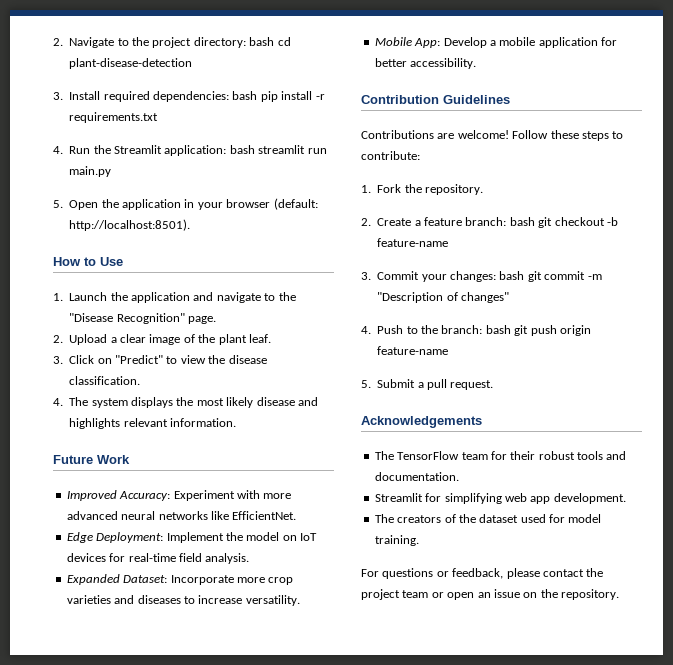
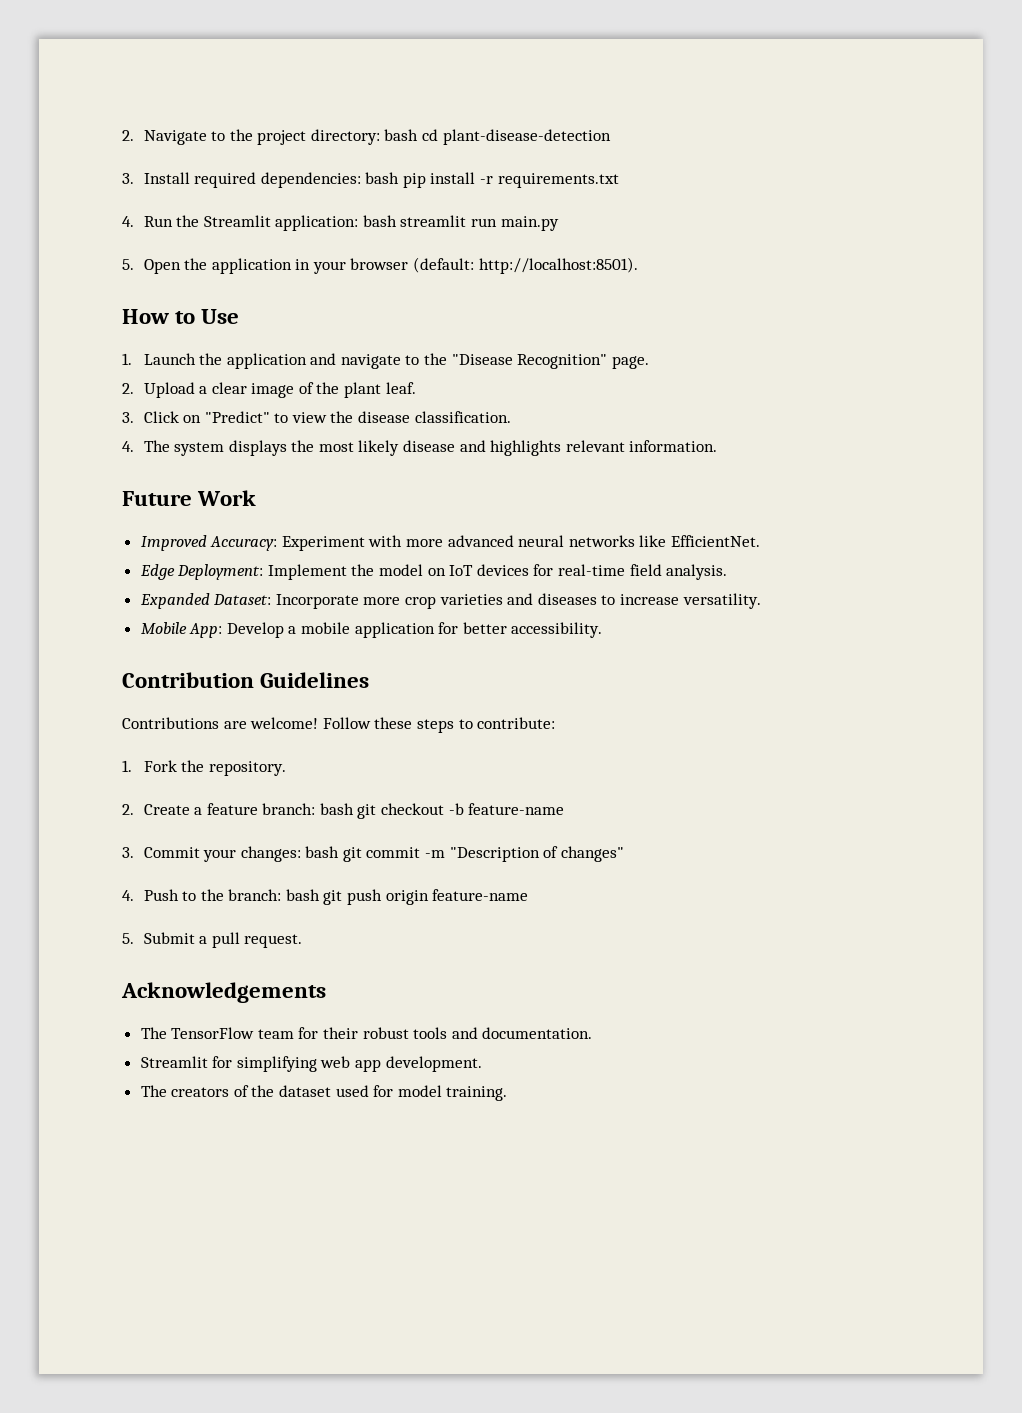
- For questions or feedback, please contact the project team or open an issue on the repository.

